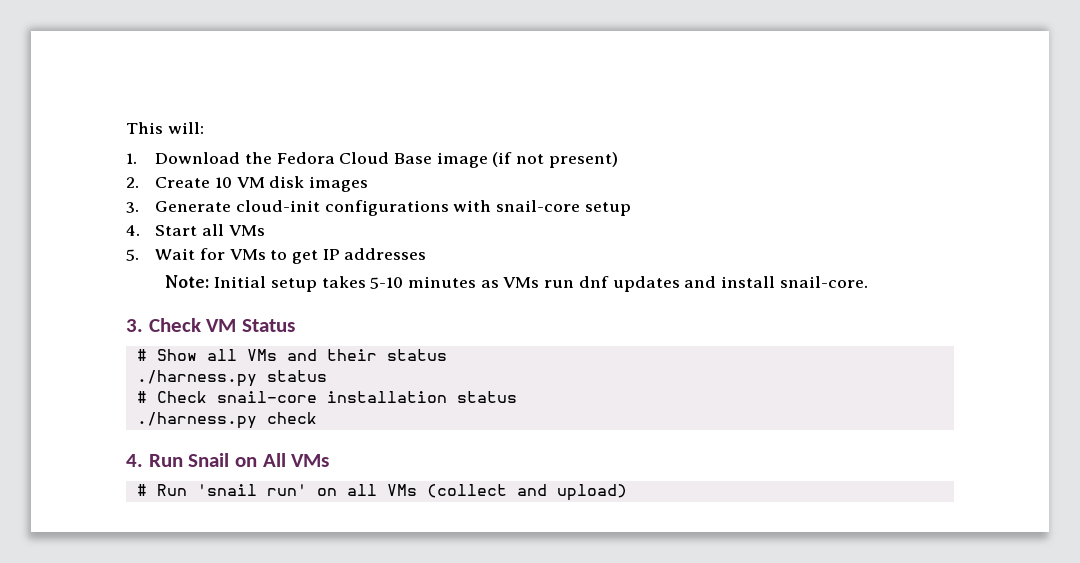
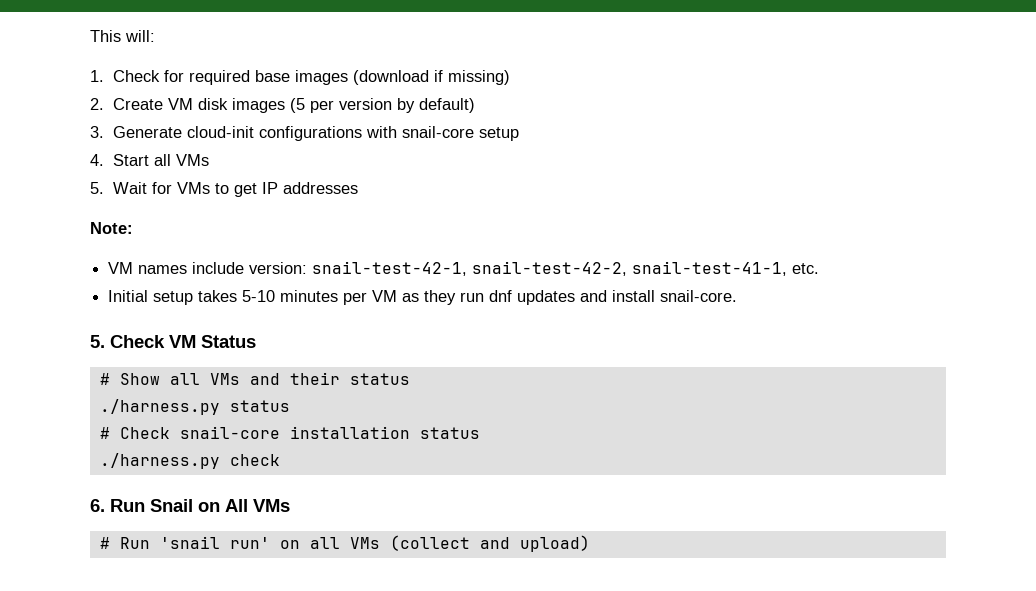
- 1. Download the Fedora Cloud Base image (if not present)
+ 1. Check for required base images (download if missing)
- 2. Create 10 VM disk images
+ 2. Create VM disk images (5 per version by default)
- Note: Initial setup takes 5-10 minutes as VMs run dnf updates and install snail-core.
+ Note:
+ VM names include version: snail-test-42-1, snail-test-42-2, snail-test-41-1, etc.
+ Initial setup takes 5-10 minutes per VM as they run dnf updates and install snail-core.
- 3. Check VM Status
+ 5. Check VM Status
- 4. Run Snail on All VMs
+ 6. Run Snail on All VMs

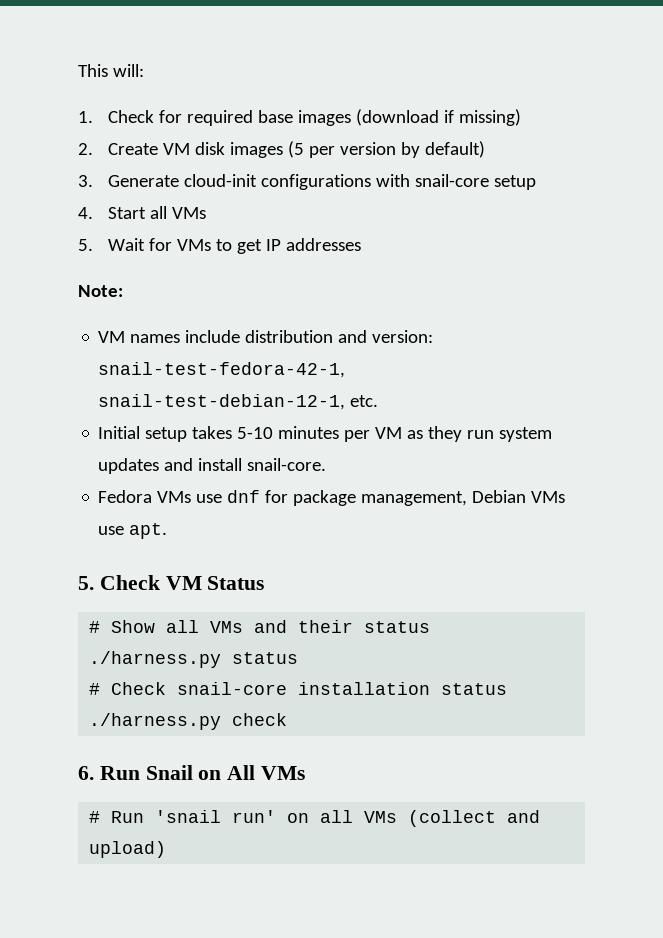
- VM names include version: snail-test-42-1, snail-test-42-2, snail-test-41-1, etc.
+ VM names include distribution and version: snail-test-fedora-42-1, snail-test-debian-12-1, etc.
- Initial setup takes 5-10 minutes per VM as they run dnf updates and install snail-core.
+ Initial setup takes 5-10 minutes per VM as they run system updates and install snail-core.
+ Fedora VMs use dnf for package management, Debian VMs use apt.

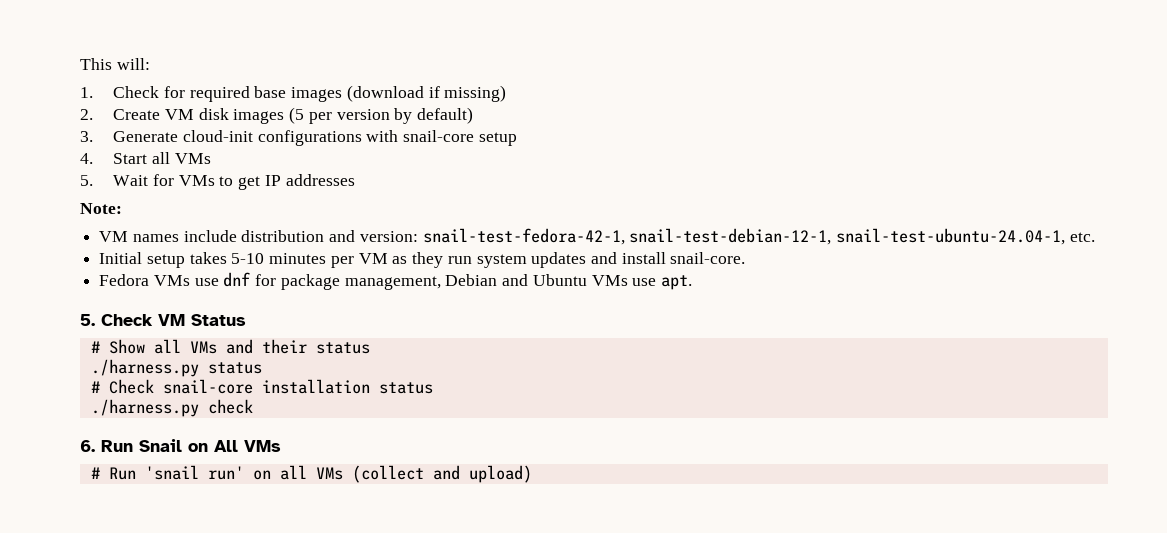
- VM names include distribution and version: snail-test-fedora-42-1, snail-test-debian-12-1, etc.
+ VM names include distribution and version: snail-test-fedora-42-1, snail-test-debian-12-1, snail-test-ubuntu-24.04-1, etc.
- Fedora VMs use dnf for package management, Debian VMs use apt.
+ Fedora VMs use dnf for package management, Debian and Ubuntu VMs use apt.

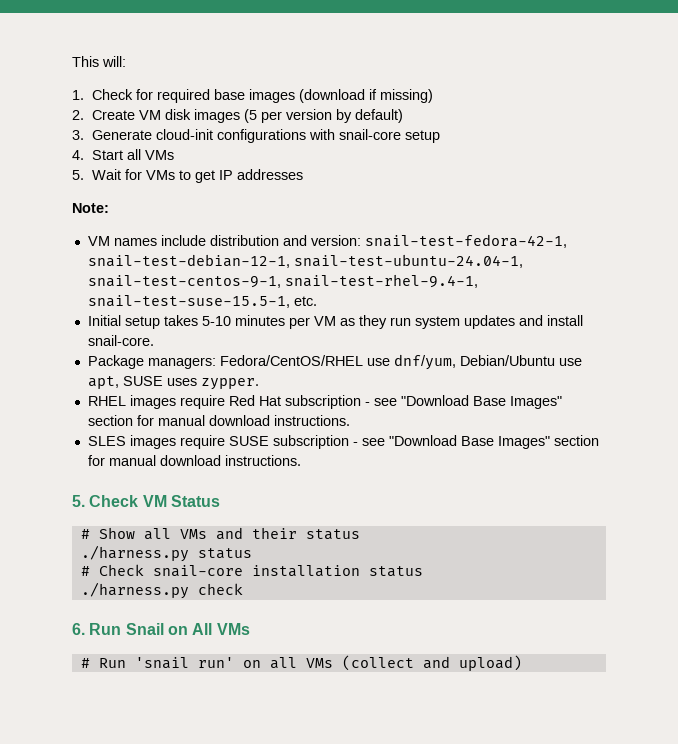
- VM names include distribution and version: snail-test-fedora-42-1, snail-test-debian-12-1, snail-test-ubuntu-24.04-1, etc.
+ VM names include distribution and version: snail-test-fedora-42-1, snail-test-debian-12-1, snail-test-ubuntu-24.04-1, snail-test-centos-9-1, snail-test-rhel-9.4-1, snail-test-suse-15.5-1, etc.
- Fedora VMs use dnf for package management, Debian and Ubuntu VMs use apt.
+ Package managers: Fedora/CentOS/RHEL use dnf/yum, Debian/Ubuntu use apt, SUSE uses zypper.
+ RHEL images require Red Hat subscription - see "Download Base Images" section for manual download instructions.
+ SLES images require SUSE subscription - see "Download Base Images" section for manual download instructions.

